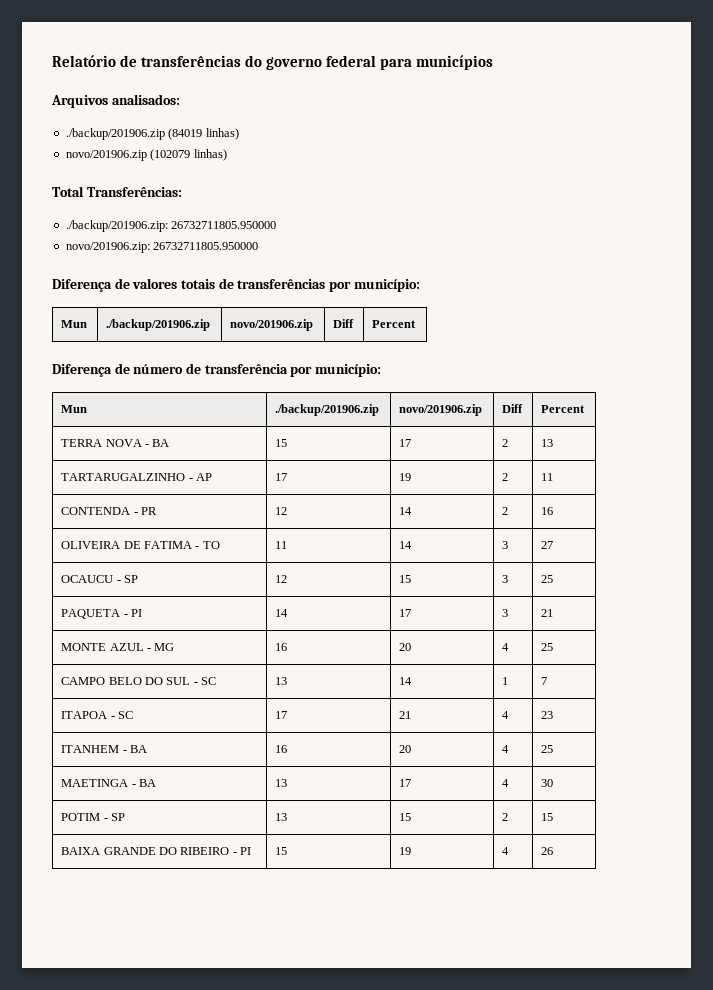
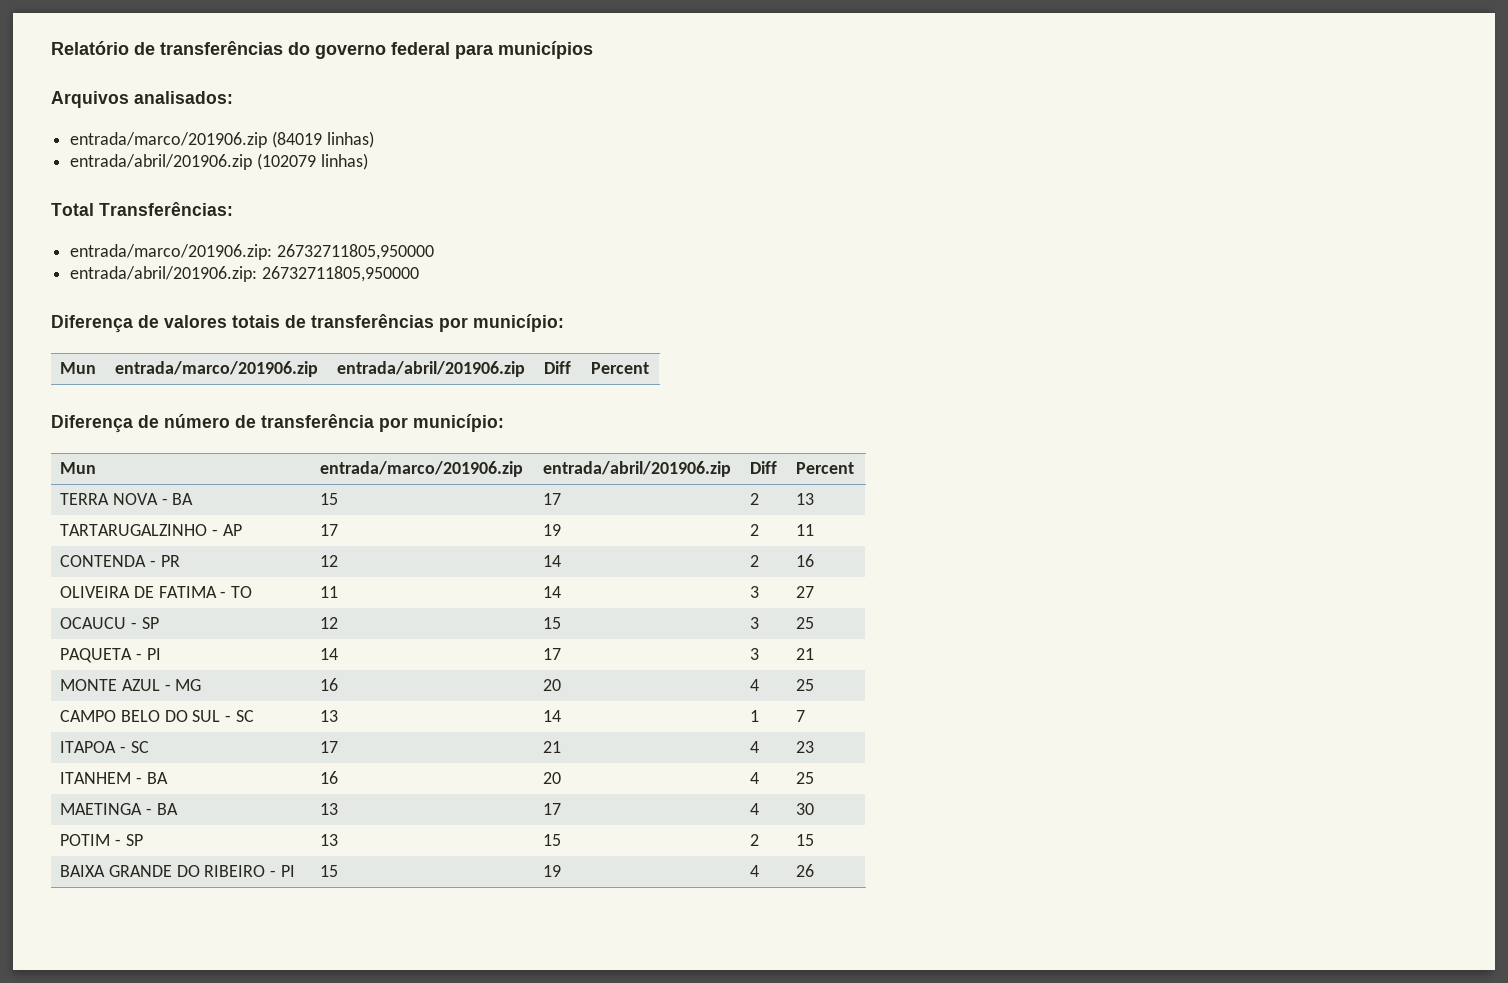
- ./backup/201906.zip (84019 linhas)
+ entrada/marco/201906.zip (84019 linhas)
- novo/201906.zip (102079 linhas)
+ entrada/abril/201906.zip (102079 linhas)
- ./backup/201906.zip: 26732711805.950000
- novo/201906.zip: 26732711805.950000
+ entrada/marco/201906.zip: 26732711805,950000
+ entrada/abril/201906.zip: 26732711805,950000
  Diferença de valores totais de transferências por município:
- Mun | ./backup/201906.zip | novo/201906.zip | Diff | Percent
+ Mun | entrada/marco/201906.zip | entrada/abril/201906.zip | Diff | Percent
  Diferença de número de transferência por município:
- Mun | ./backup/201906.zip | novo/201906.zip | Diff | Percent
+ Mun | entrada/marco/201906.zip | entrada/abril/201906.zip | Diff | Percent

